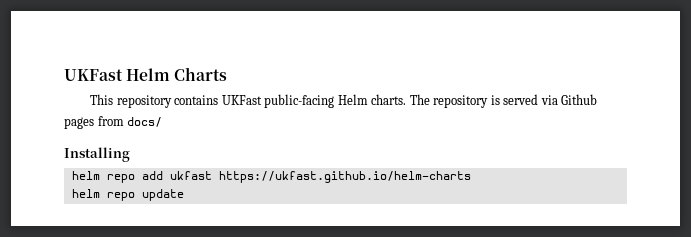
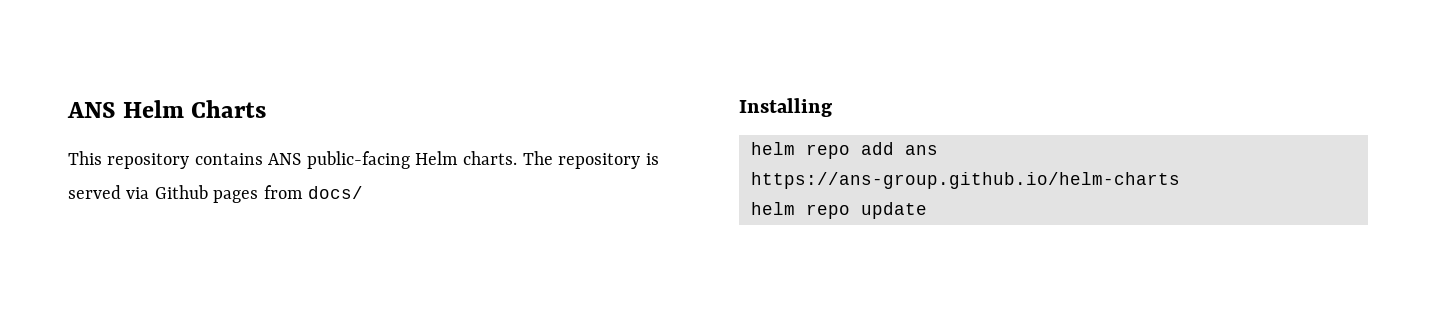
- UKFast Helm Charts
+ ANS Helm Charts
- This repository contains UKFast public-facing Helm charts.
+ This repository contains ANS public-facing Helm charts.
- helm repo add ukfast https://ukfast.github.io/helm-charts
+ helm repo add ans https://ans-group.github.io/helm-charts

